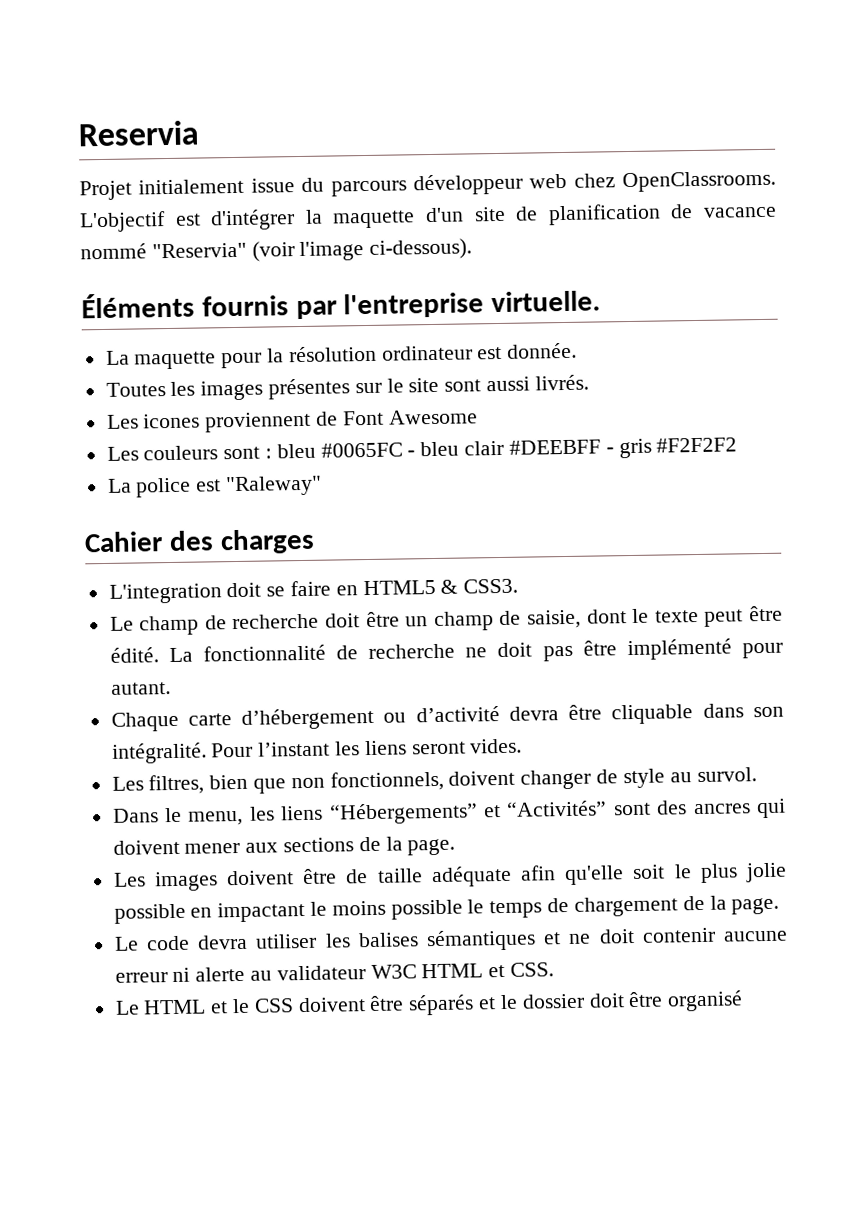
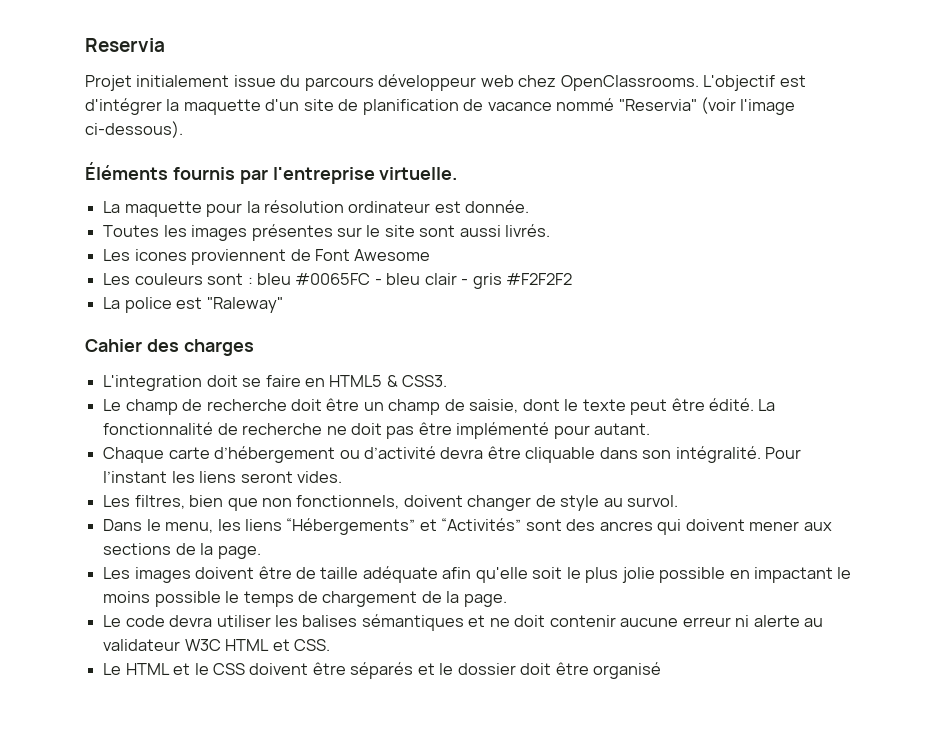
- Les couleurs sont : bleu #0065FC - bleu clair #DEEBFF - gris #F2F2F2
+ Les couleurs sont : bleu #0065FC - bleu clair - gris #F2F2F2

